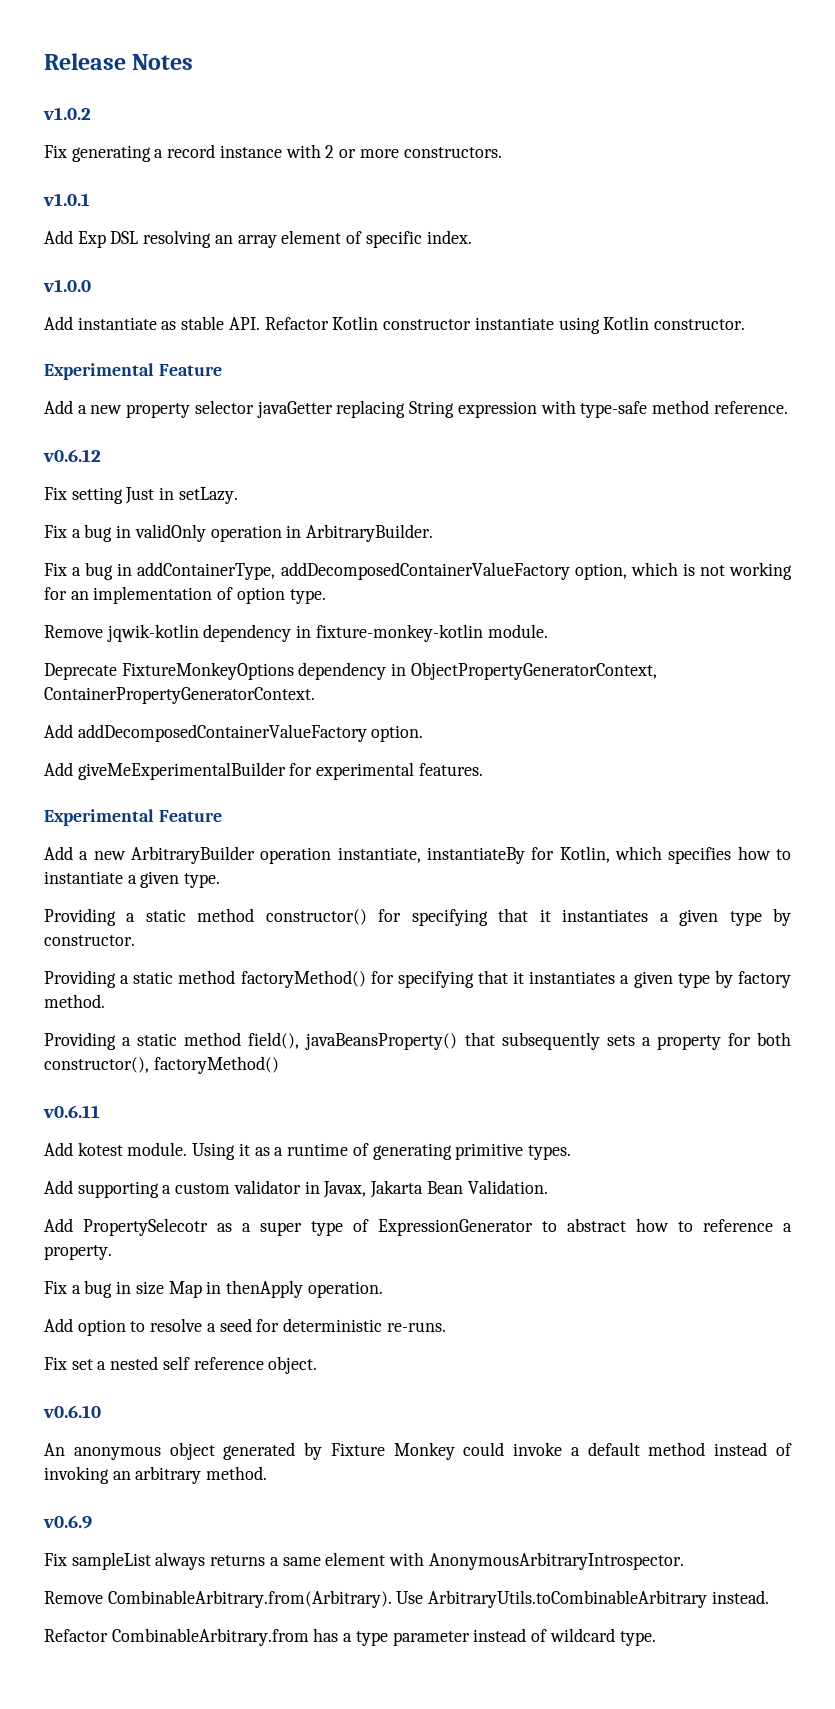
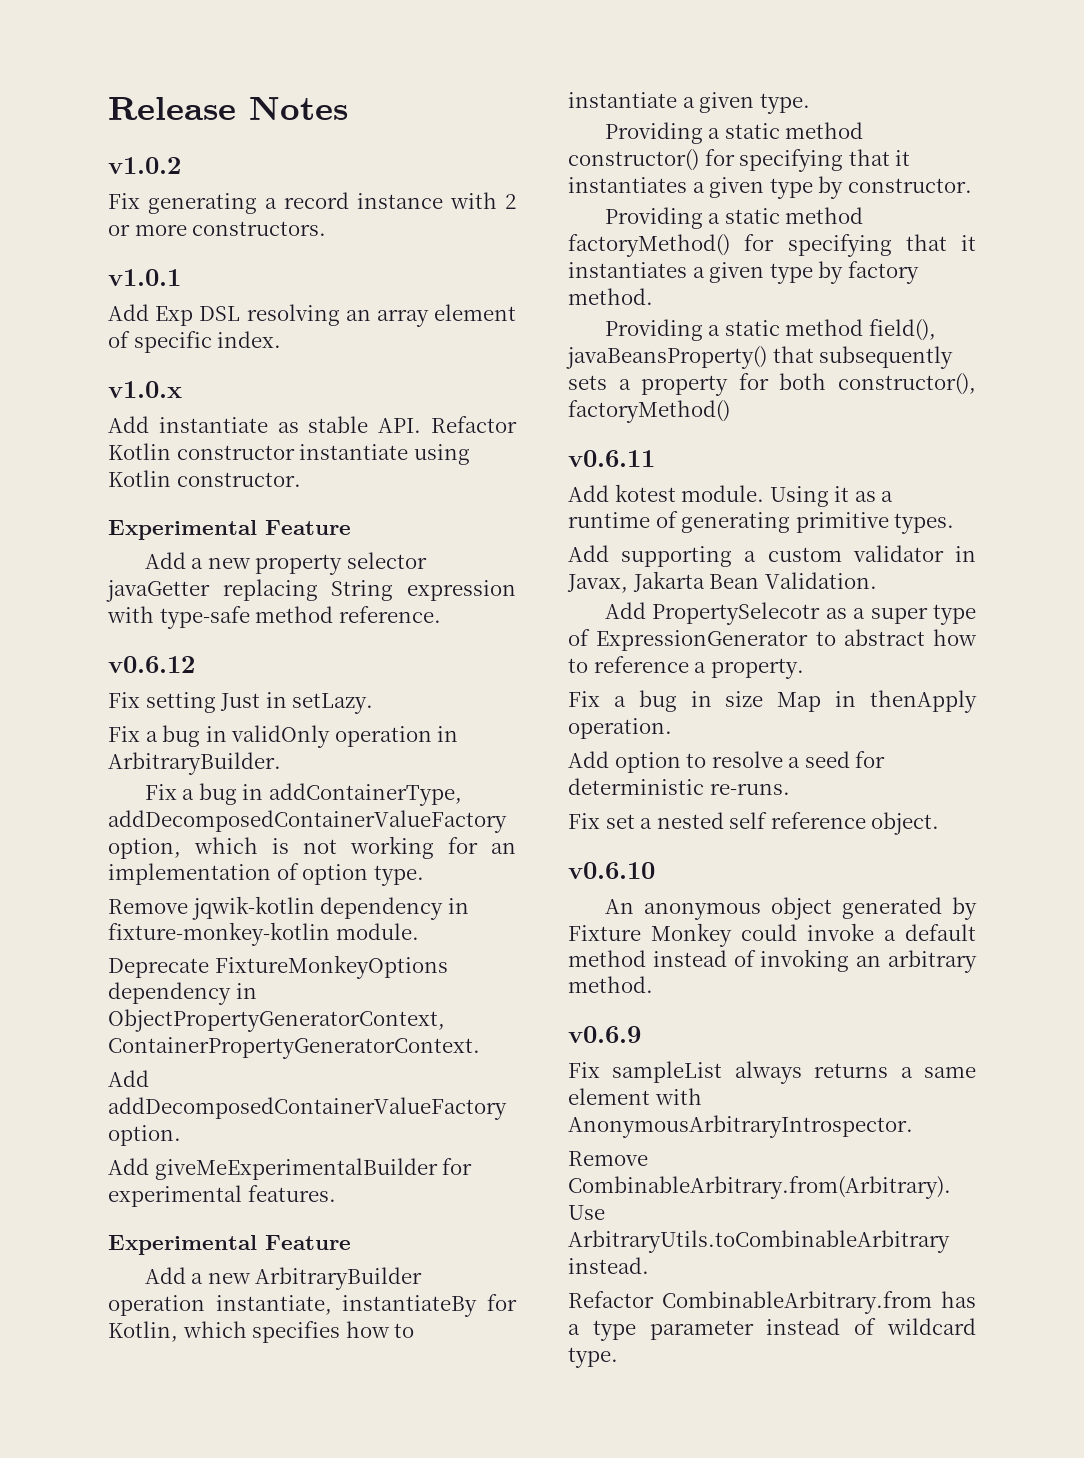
- v1.0.0
+ v1.0.x

